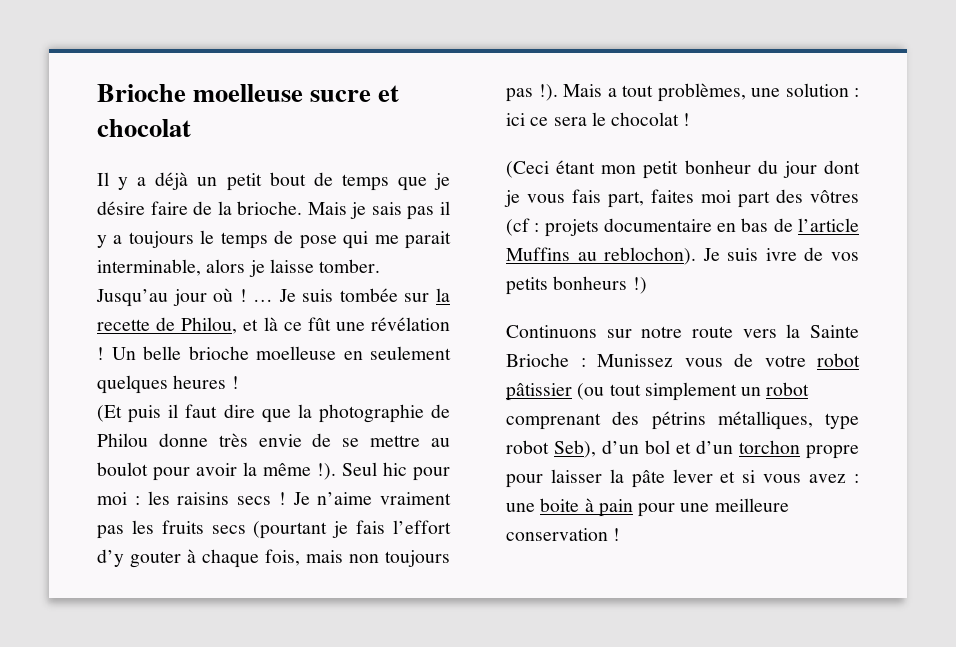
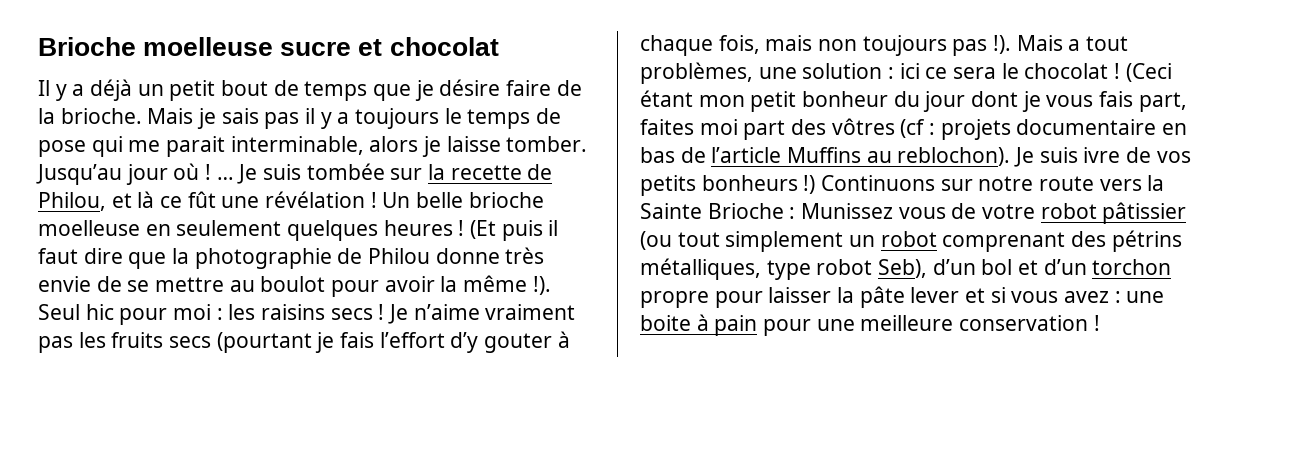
- Un belle brioche moelleuse en seulement quelques heures !
- (Et puis il faut dire que la photographie de Philou donne très envie de se mettre au boulot pour avoir la même !).
+ Un belle brioche moelleuse en seulement quelques heures ! (Et puis il faut dire que la photographie de Philou donne très envie de se mettre au boulot pour avoir la même !).
- Mais a tout problèmes, une solution : ici ce sera le chocolat !
- (Ceci étant mon petit bonheur du jour dont je vous fais part, faites moi part des vôtres (cf : projets documentaire en bas de l’article Muffins au reblochon).
+ Mais a tout problèmes, une solution : ici ce sera le chocolat ! (Ceci étant mon petit bonheur du jour dont je vous fais part, faites moi part des vôtres (cf : projets documentaire en bas de l’article Muffins au reblochon).
- Je suis ivre de vos petits bonheurs !)
- Continuons sur notre route vers la Sainte Brioche : Munissez vous de votre robot pâtissier (ou tout simplement un robot comprenant des pétrins métalliques, type robot Seb), d’un bol et d’un torchon propre pour laisser la pâte lever et si vous avez : une boite à pain pour une meilleure conservation !
+ Je suis ivre de vos petits bonheurs !) Continuons sur notre route vers la Sainte Brioche : Munissez vous de votre robot pâtissier (ou tout simplement un robot comprenant des pétrins métalliques, type robot Seb), d’un bol et d’un torchon propre pour laisser la pâte lever et si vous avez : une boite à pain pour une meilleure conservation !

